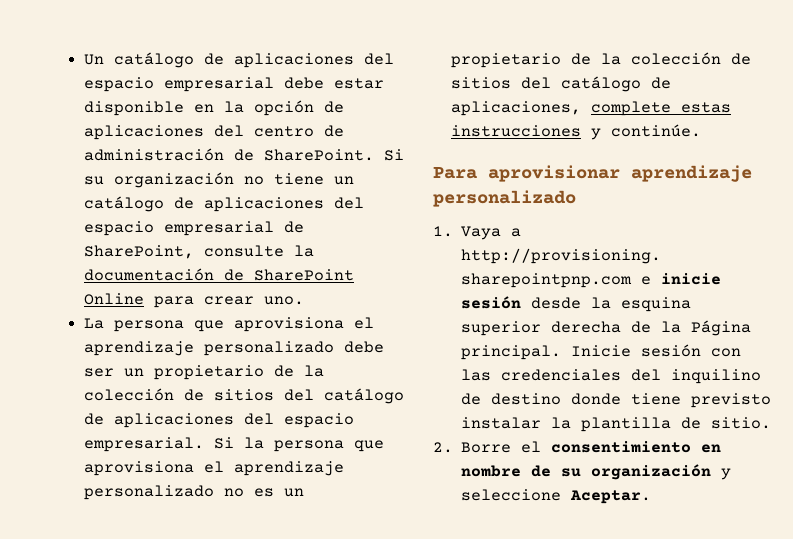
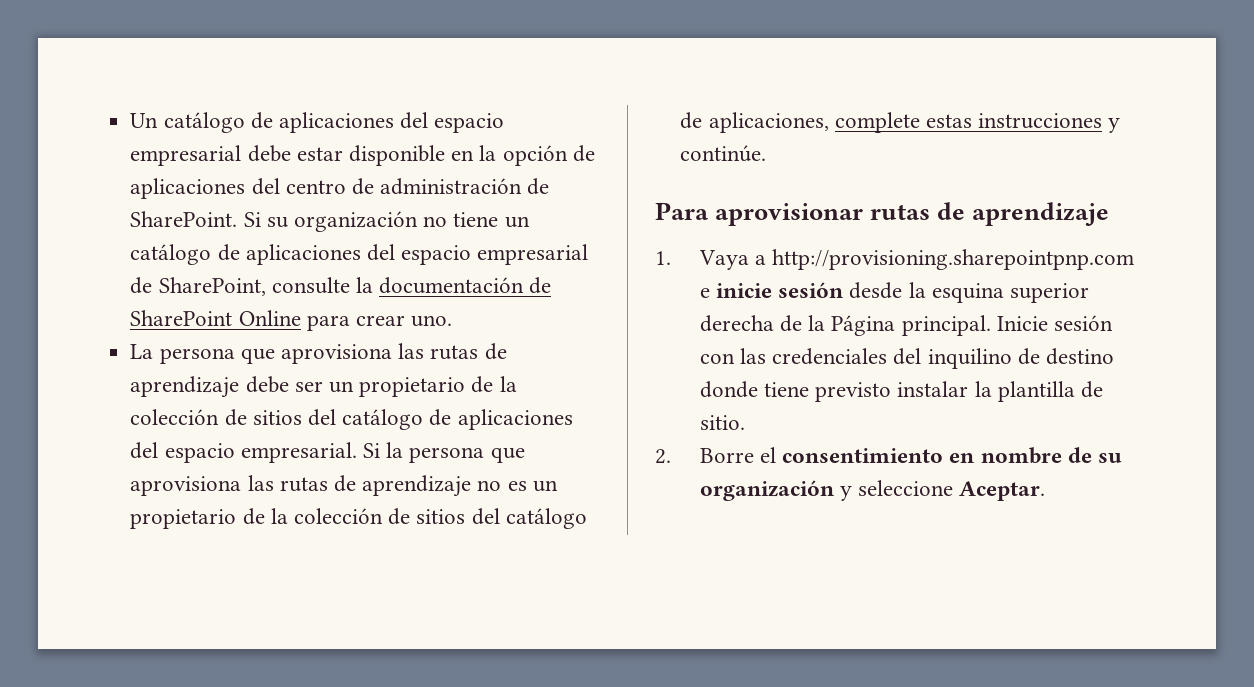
- La persona que aprovisiona el aprendizaje personalizado debe ser un propietario de la colección de sitios del catálogo de aplicaciones del espacio empresarial.
+ La persona que aprovisiona las rutas de aprendizaje debe ser un propietario de la colección de sitios del catálogo de aplicaciones del espacio empresarial.
- Si la persona que aprovisiona el aprendizaje personalizado no es un propietario de la colección de sitios del catálogo de aplicaciones, complete estas instrucciones y continúe.
+ Si la persona que aprovisiona las rutas de aprendizaje no es un propietario de la colección de sitios del catálogo de aplicaciones, complete estas instrucciones y continúe.
- Para aprovisionar aprendizaje personalizado
+ Para aprovisionar rutas de aprendizaje

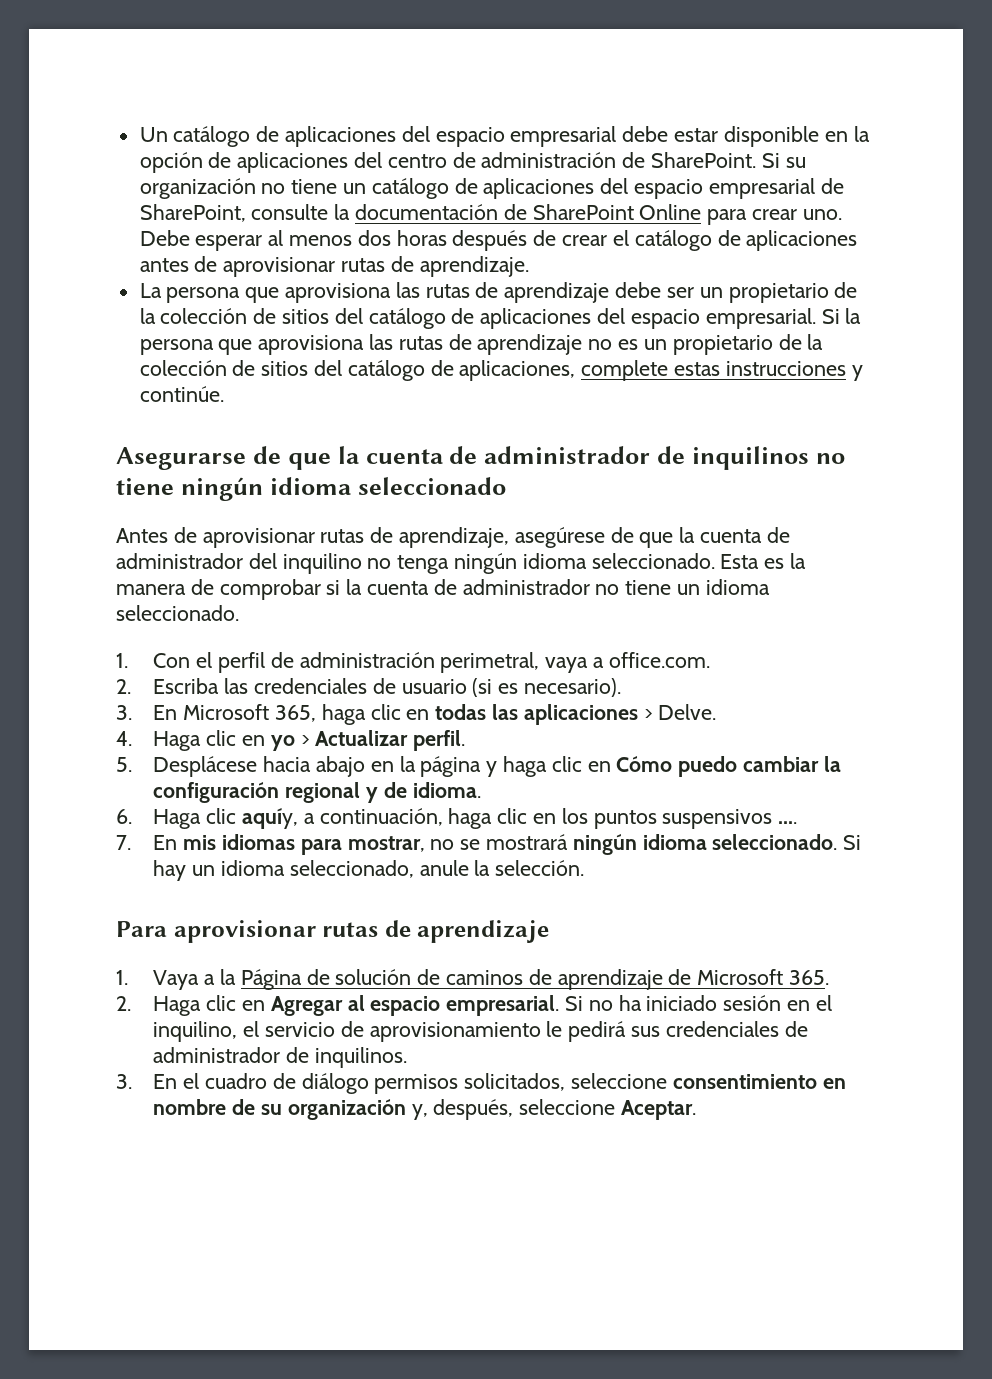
+ Debe esperar al menos dos horas después de crear el catálogo de aplicaciones antes de aprovisionar rutas de aprendizaje.
+ Asegurarse de que la cuenta de administrador de inquilinos no tiene ningún idioma seleccionado
+ Antes de aprovisionar rutas de aprendizaje, asegúrese de que la cuenta de administrador del inquilino no tenga ningún idioma seleccionado. Esta es la manera de comprobar si la cuenta de administrador no tiene un idioma seleccionado.
+ 1. Con el perfil de administración perimetral, vaya a office.com.
+ 2. Escriba las credenciales de usuario (si es necesario).
+ 3. En Microsoft 365, haga clic en todas las aplicaciones > Delve.
+ 4. Haga clic en yo > Actualizar perfil.
+ 5. Desplácese hacia abajo en la página y haga clic en Cómo puedo cambiar la configuración regional y de idioma.
+ 6. Haga clic aquíy, a continuación, haga clic en los puntos suspensivos ....
+ 7. En mis idiomas para mostrar, no se mostrará ningún idioma seleccionado. Si hay un idioma seleccionado, anule la selección.
- 1. Vaya a http://provisioning.sharepointpnp.com e inicie sesión desde la esquina superior derecha de la Página principal. Inicie sesión con las credenciales del inquilino de destino donde tiene previsto instalar la plantilla de sitio.
- 2. Borre el consentimiento en nombre de su organización y seleccione Aceptar.
+ 1. Vaya a la Página de solución de caminos de aprendizaje de Microsoft 365.
+ 2. Haga clic en Agregar al espacio empresarial. Si no ha iniciado sesión en el inquilino, el servicio de aprovisionamiento le pedirá sus credenciales de administrador de inquilinos.
+ 3. En el cuadro de diálogo permisos solicitados, seleccione consentimiento en nombre de su organización y, después, seleccione Aceptar.

